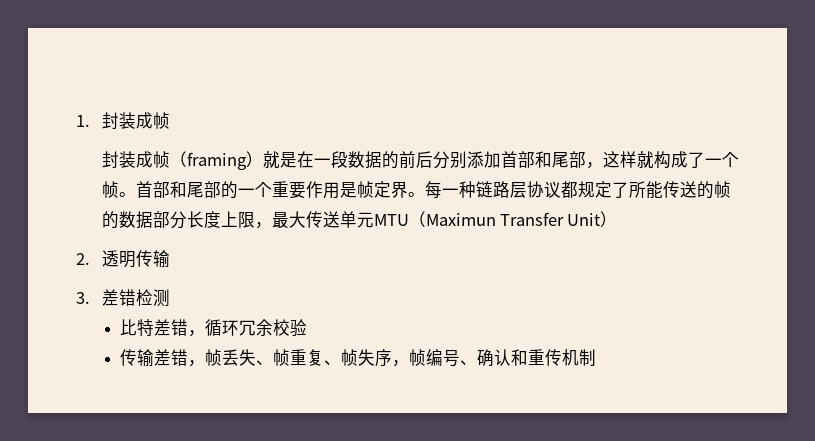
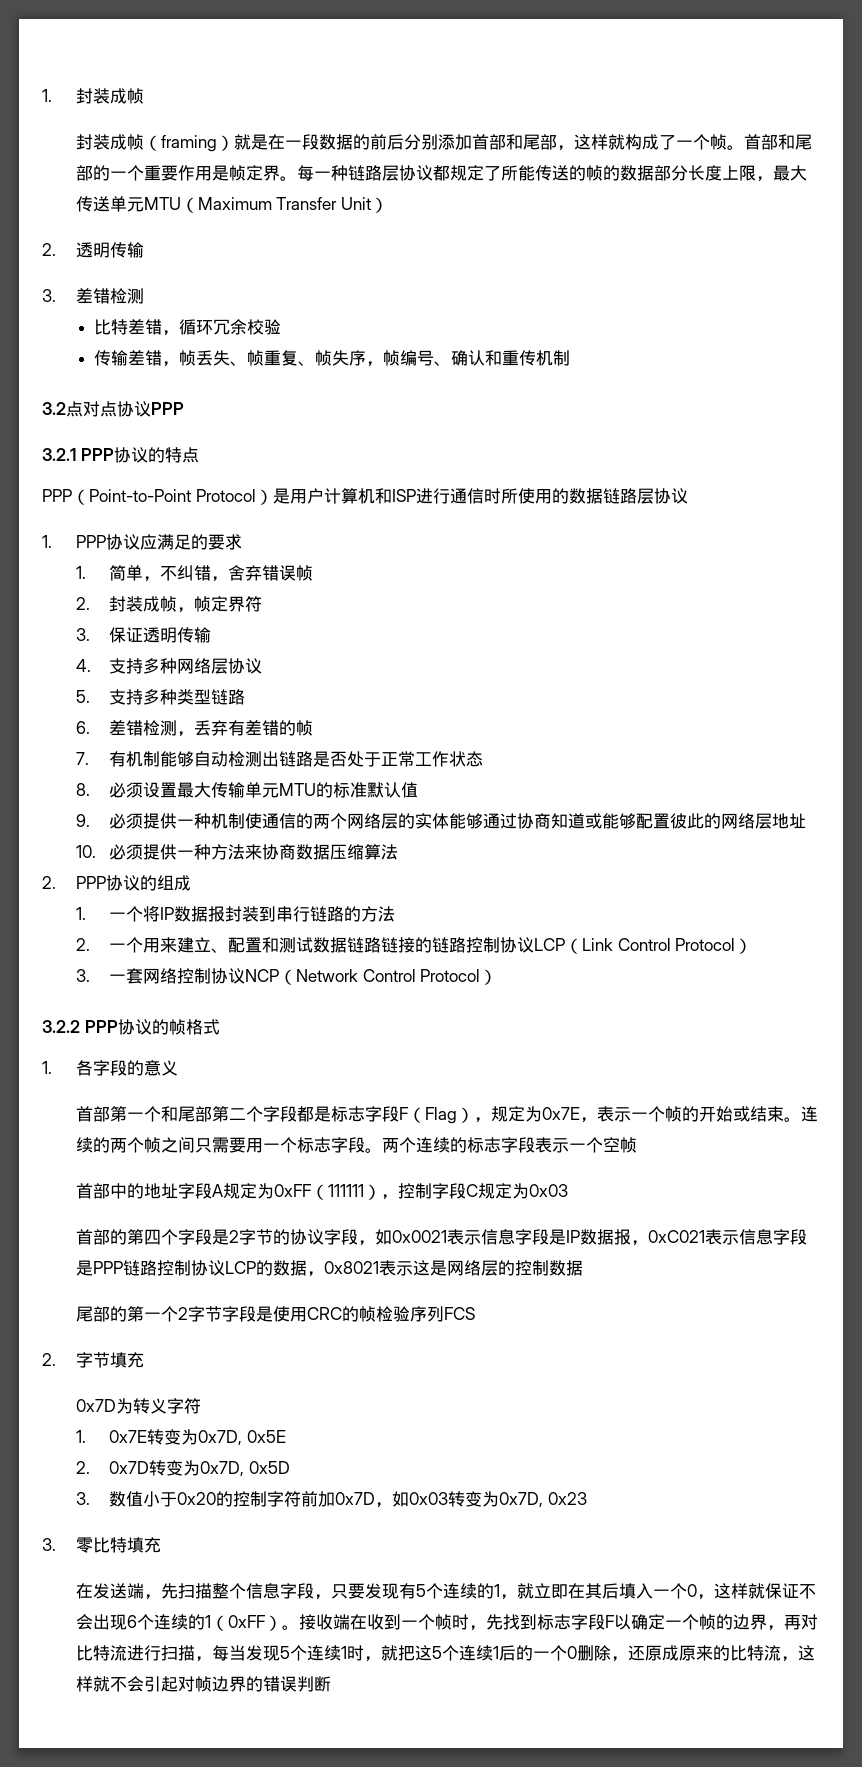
- 每一种链路层协议都规定了所能传送的帧的数据部分长度上限，最大传送单元MTU（Maximun Transfer Unit）
+ 每一种链路层协议都规定了所能传送的帧的数据部分长度上限，最大传送单元MTU（Maximum Transfer Unit）
+ 3.2点对点协议PPP
+ 3.2.1 PPP协议的特点
+ PPP（Point-to-Point Protocol）是用户计算机和ISP进行通信时所使用的数据链路层协议
+ 1. PPP协议应满足的要求
+ 1.简单，不纠错，舍弃错误帧
+ 2.封装成帧，帧定界符
+ 3.保证透明传输
+ 4.支持多种网络层协议
+ 5.支持多种类型链路
+ 6.差错检测，丢弃有差错的帧
+ 7.有机制能够自动检测出链路是否处于正常工作状态
+ 8.必须设置最大传输单元MTU的标准默认值
+ 9.必须提供一种机制使通信的两个网络层的实体能够通过协商知道或能够配置彼此的网络层地址
+ 10.必须提供一种方法来协商数据压缩算法
+ 2. PPP协议的组成
+ 1.一个将IP数据报封装到串行链路的方法
+ 2.一个用来建立、配置和测试数据链路链接的链路控制协议LCP（Link Control Protocol）
+ 3.一套网络控制协议NCP（Network Control Protocol）
+ 3.2.2 PPP协议的帧格式
+ 1.各字段的意义
+ 首部第一个和尾部第二个字段都是标志字段F（Flag），规定为0x7E，表示一个帧的开始或结束。连续的两个帧之间只需要用一个标志字段。两个连续的标志字段表示一个空帧
+ 首部中的地址字段A规定为0xFF（111111），控制字段C规定为0x03
+ 首部的第四个字段是2字节的协议字段，如0x0021表示信息字段是IP数据报，0xC021表示信息字段是PPP链路控制协议LCP的数据，0x8021表示这是网络层的控制数据
+ 尾部的第一个2字节字段是使用CRC的帧检验序列FCS
+ 2.字节填充
+ 0x7D为转义字符
+ 1. 0x7E转变为0x7D, 0x5E
+ 2. 0x7D转变为0x7D, 0x5D
+ 3.数值小于0x20的控制字符前加0x7D，如0x03转变为0x7D, 0x23
+ 3.零比特填充
+ 在发送端，先扫描整个信息字段，只要发现有5个连续的1，就立即在其后填入一个0，这样就保证不会出现6个连续的1（0xFF）。接收端在收到一个帧时，先找到标志字段F以确定一个帧的边界，再对比特流进行扫描，每当发现5个连续1时，就把这5个连续1后的一个0删除，还原成原来的比特流，这样就不会引起对帧边界的错误判断

